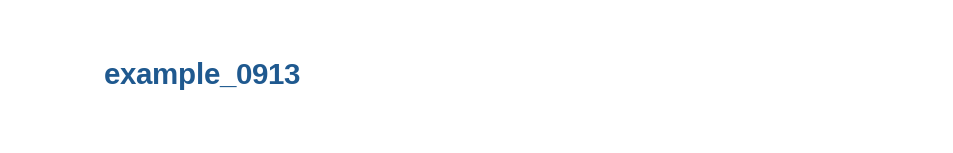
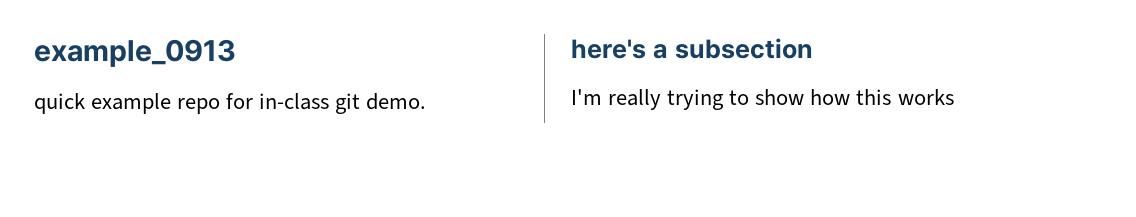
+ quick example repo for in-class git demo.
+ here's a subsection
+ I'm really trying to show how this works

